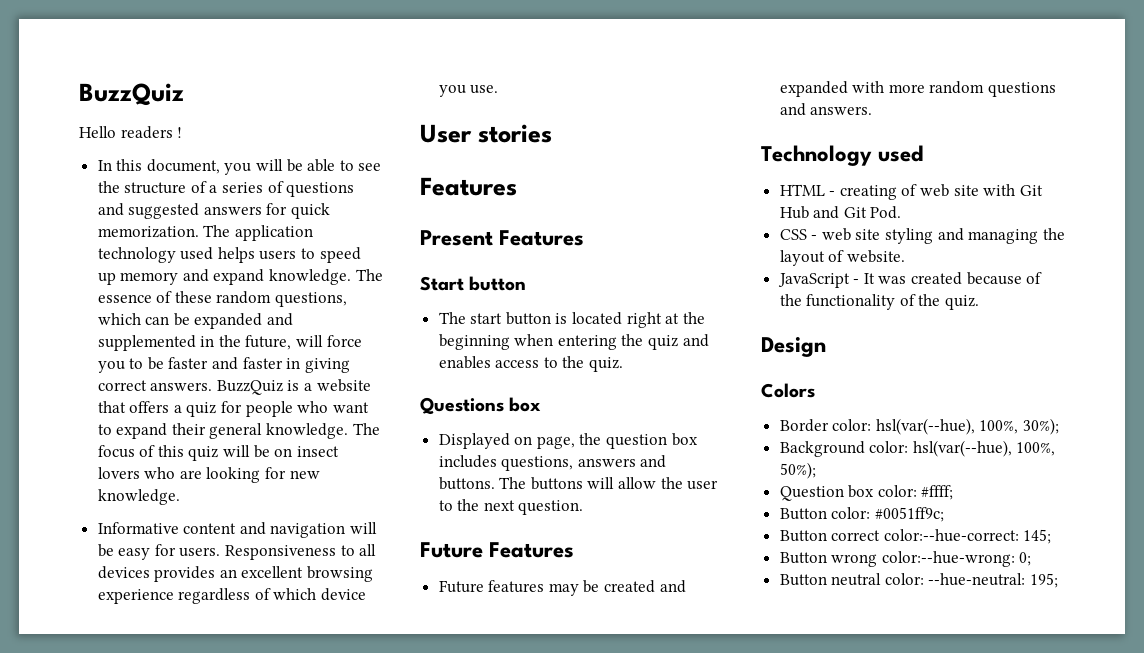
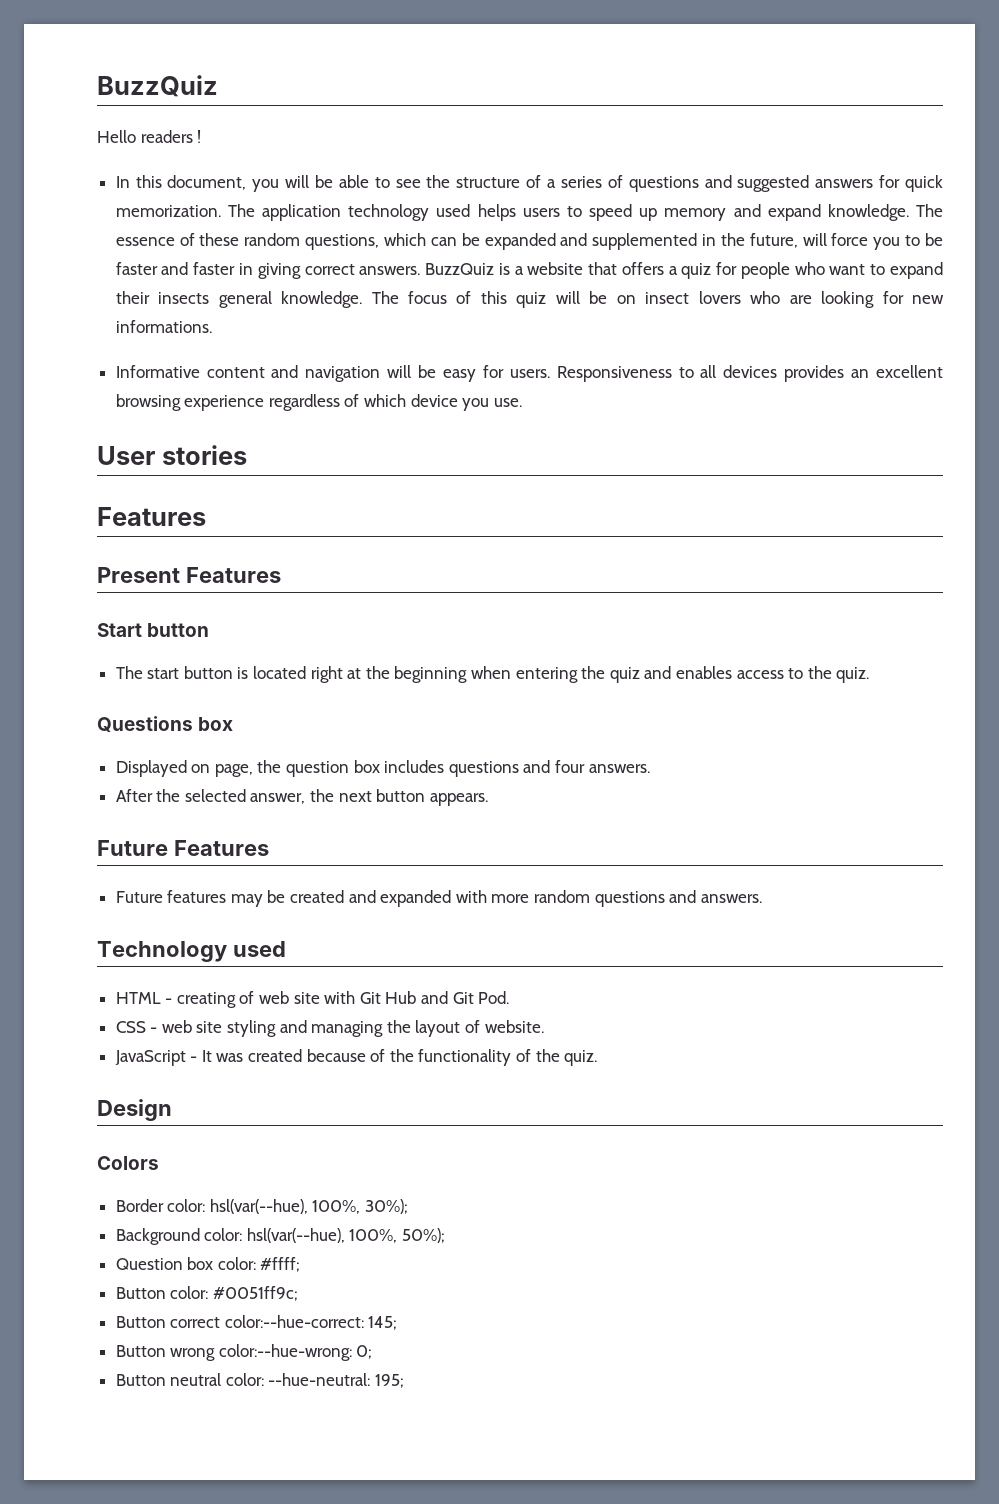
- BuzzQuiz is a website that offers a quiz for people who want to expand their general knowledge.
+ BuzzQuiz is a website that offers a quiz for people who want to expand their insects general knowledge.
- The focus of this quiz will be on insect lovers who are looking for new knowledge.
+ The focus of this quiz will be on insect lovers who are looking for new informations.
- Displayed on page, the question box includes questions, answers and buttons. The buttons will allow the user to the next question.
+ Displayed on page, the question box includes questions and four answers.
+ After the selected answer, the next button appears.

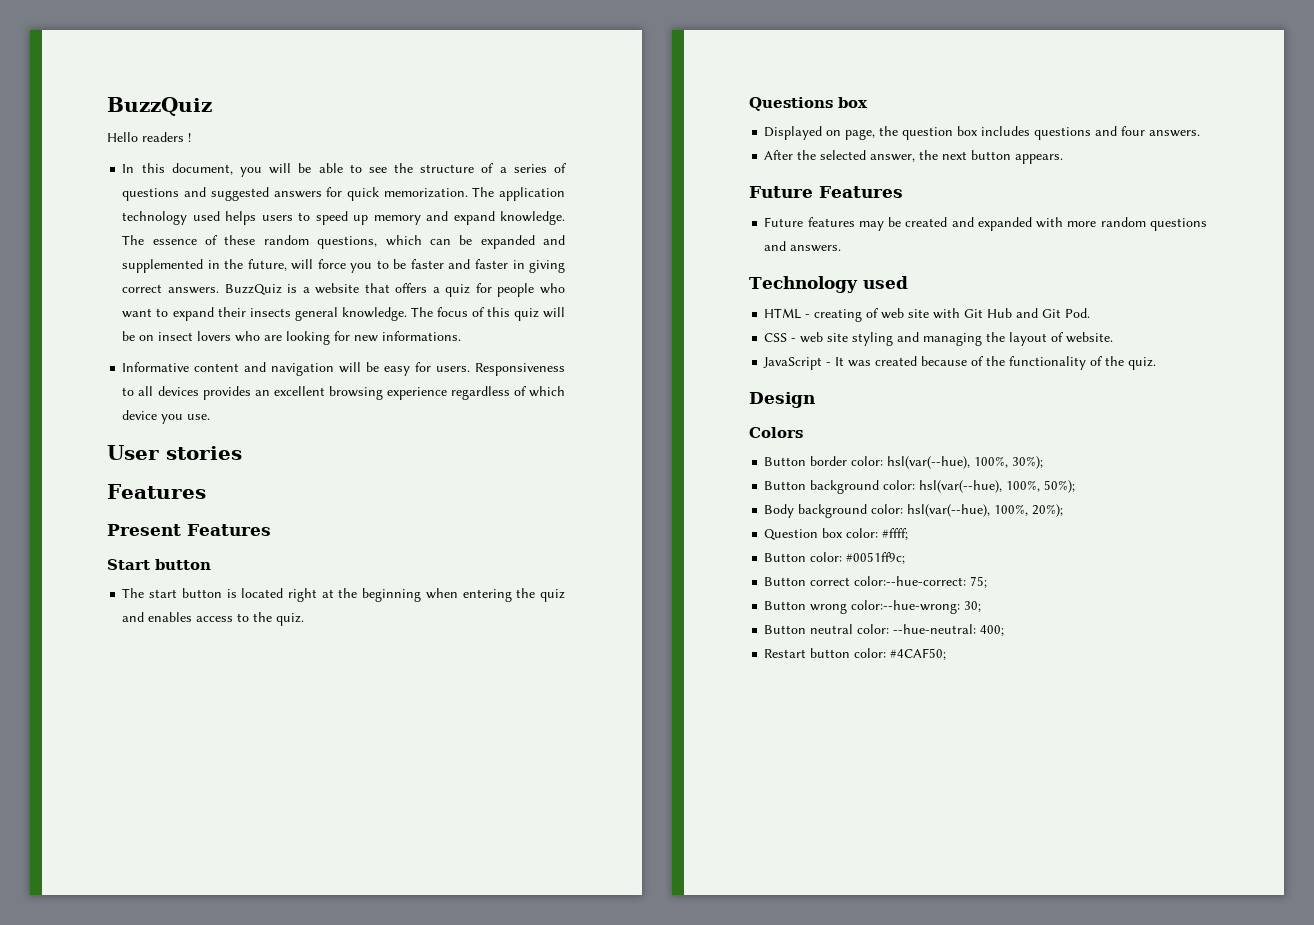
- Border color: hsl(var(--hue), 100%, 30%);
+ Button border color: hsl(var(--hue), 100%, 30%);
- Background color: hsl(var(--hue), 100%, 50%);
+ Button background color: hsl(var(--hue), 100%, 50%);
+ Body background color: hsl(var(--hue), 100%, 20%);
- Button correct color:--hue-correct: 145;
+ Button correct color:--hue-correct: 75;
- Button wrong color:--hue-wrong: 0;
+ Button wrong color:--hue-wrong: 30;
- Button neutral color: --hue-neutral: 195;
+ Button neutral color: --hue-neutral: 400;
+ Restart button color: #4CAF50;

